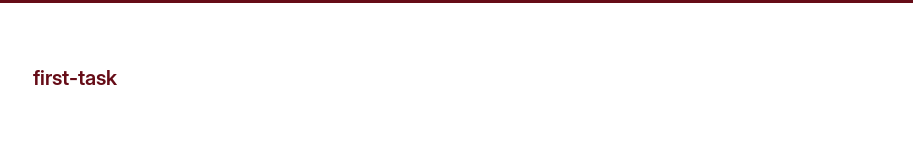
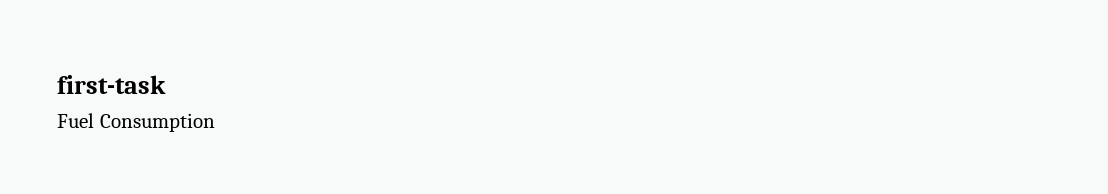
+ Fuel Consumption

